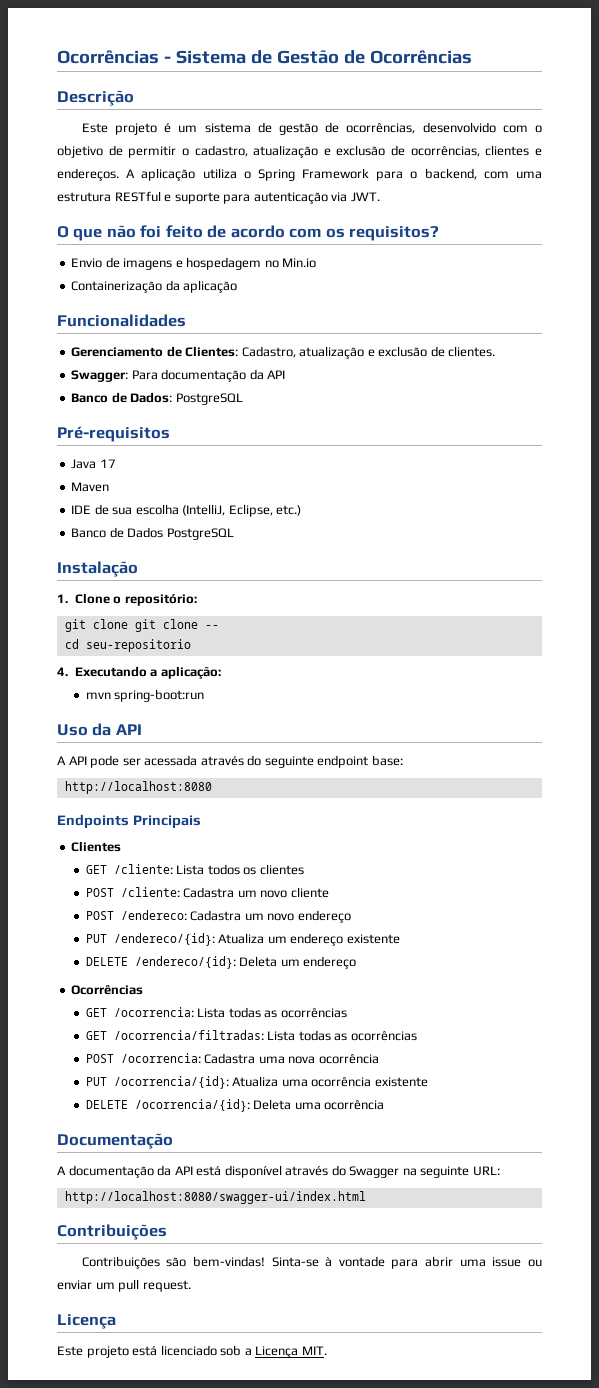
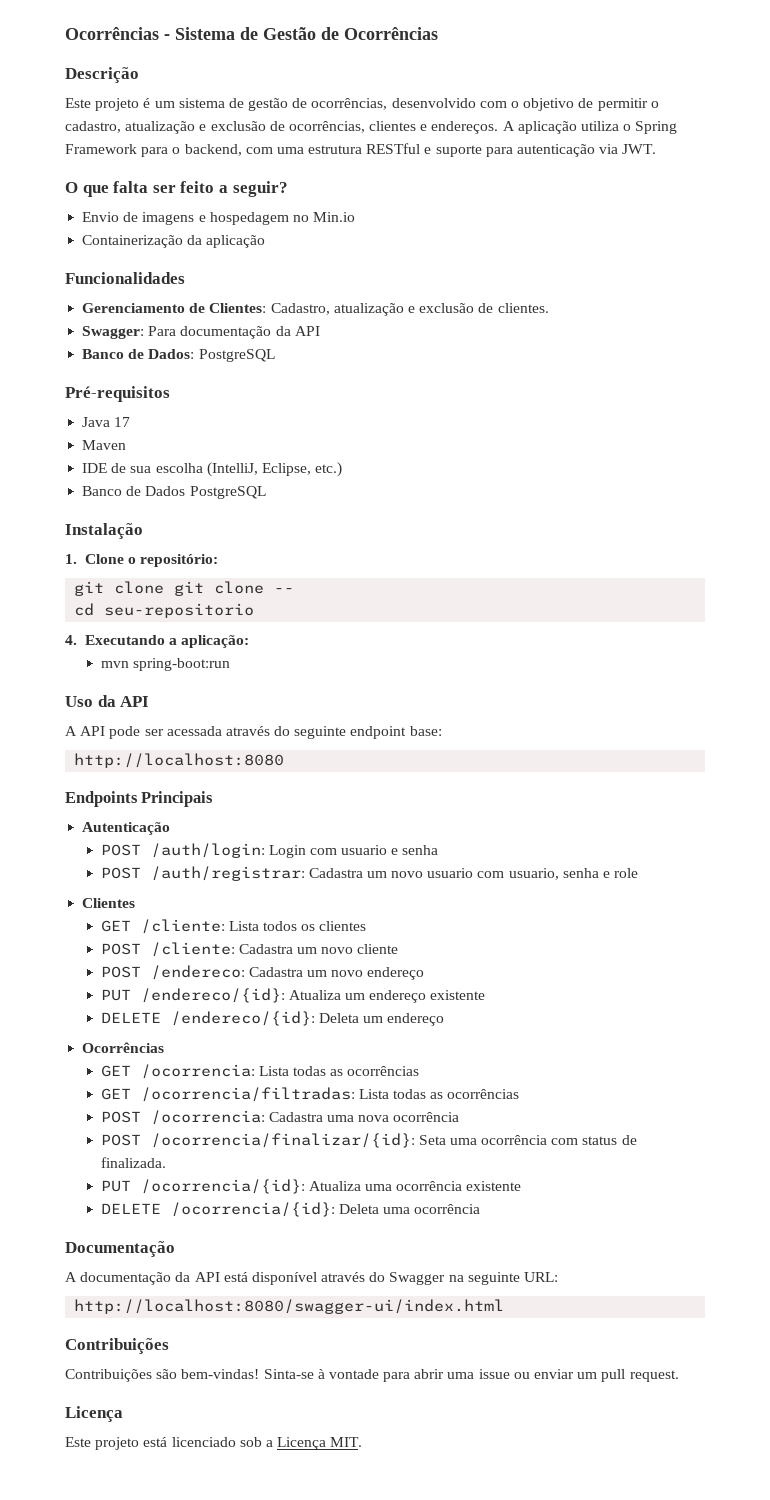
- O que não foi feito de acordo com os requisitos?
+ O que falta ser feito a seguir?
+ Autenticação
+ POST /auth/login: Login com usuario e senha
+ POST /auth/registrar: Cadastra um novo usuario com usuario, senha e role
+ POST /ocorrencia/finalizar/{id}: Seta uma ocorrência com status de finalizada.

